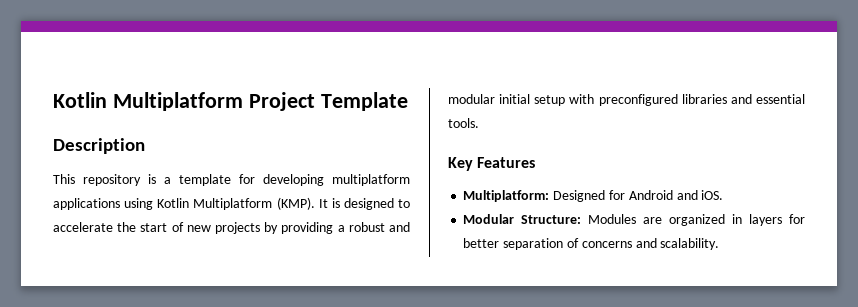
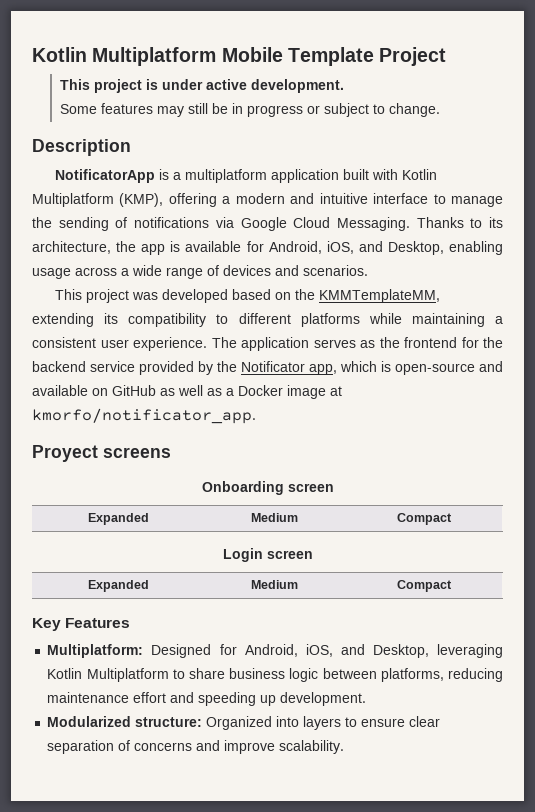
- Kotlin Multiplatform Project Template
+ Kotlin Multiplatform Mobile Template Project
+ This project is under active development.
+ Some features may still be in progress or subject to change.
  Description
- This repository is a template for developing multiplatform applications using Kotlin Multiplatform (KMP). It is designed to accelerate the start of new projects by providing a robust and modular initial setup with preconfigured libraries and essential tools.
+ NotificatorApp is a multiplatform application built with Kotlin Multiplatform (KMP), offering a modern and intuitive interface to manage the sending of notifications via Google Cloud Messaging. Thanks to its architecture, the app is available for Android, iOS, and Desktop, enabling usage across a wide range of devices and scenarios.
+ This project was developed based on the KMMTemplateMM, extending its compatibility to different platforms while maintaining a consistent user experience. The application serves as the frontend for the backend service provided by the Notificator app, which is open-source and available on GitHub as well as a Docker image at kmorfo/notificator_app.
+ Proyect screens
+ Onboarding screen
+ Expanded | Medium | Compact
+ Login screen
+ Expanded | Medium | Compact
- Multiplatform: Designed for Android and iOS.
- Modular Structure: Modules are organized in layers for better separation of concerns and scalability.
+ Multiplatform: Designed for Android, iOS, and Desktop, leveraging Kotlin Multiplatform to share business logic between platforms, reducing maintenance effort and speeding up development.
+ Modularized structure: Organized into layers to ensure clear separation of concerns and improve scalability.

